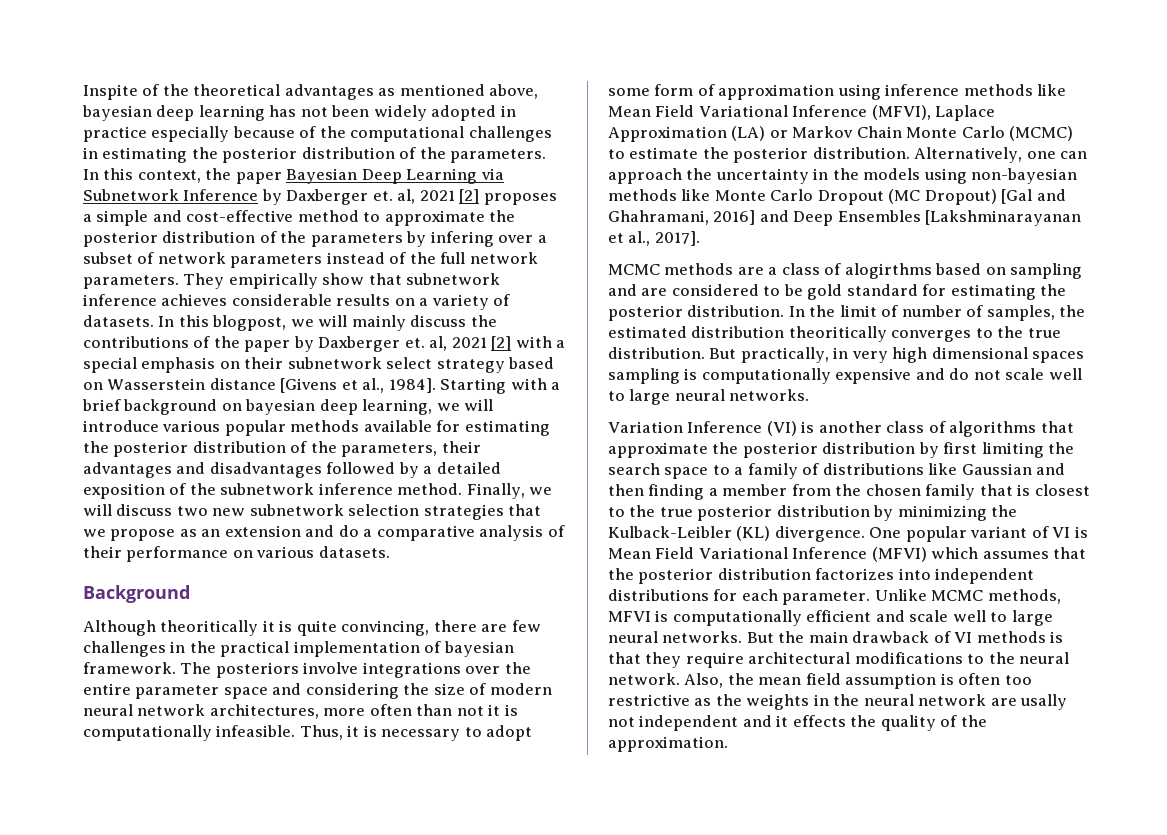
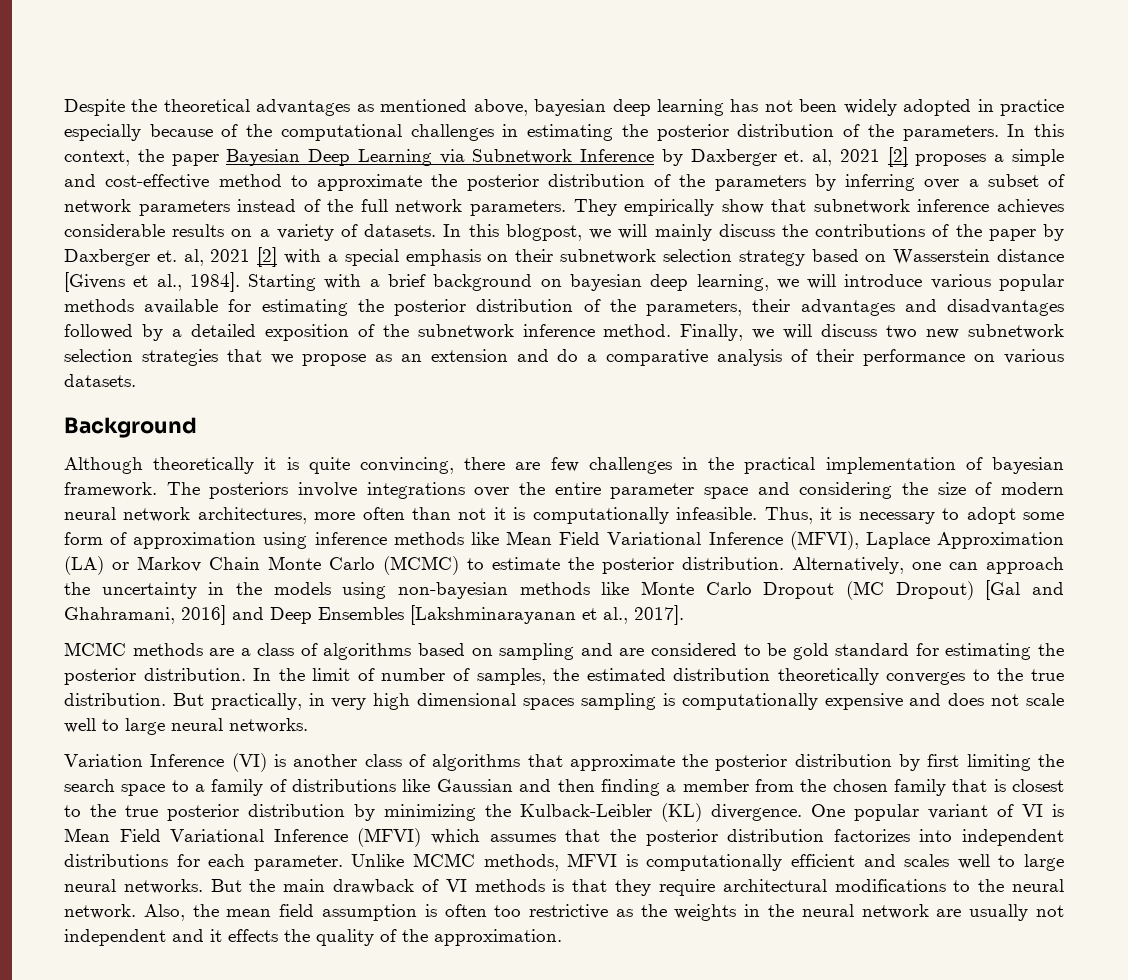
- Inspite of the theoretical advantages as mentioned above, bayesian deep learning has not been widely adopted in practice especially because of the computational challenges in estimating the posterior distribution of the parameters.
+ Despite the theoretical advantages as mentioned above, bayesian deep learning has not been widely adopted in practice especially because of the computational challenges in estimating the posterior distribution of the parameters.
- In this context, the paper Bayesian Deep Learning via Subnetwork Inference by Daxberger et. al, 2021 [2] proposes a simple and cost-effective method to approximate the posterior distribution of the parameters by infering over a subset of network parameters instead of the full network parameters.
+ In this context, the paper Bayesian Deep Learning via Subnetwork Inference by Daxberger et. al, 2021 [2] proposes a simple and cost-effective method to approximate the posterior distribution of the parameters by inferring over a subset of network parameters instead of the full network parameters.
- In this blogpost, we will mainly discuss the contributions of the paper by Daxberger et. al, 2021 [2] with a special emphasis on their subnetwork select strategy based on Wasserstein distance [Givens et al., 1984].
+ In this blogpost, we will mainly discuss the contributions of the paper by Daxberger et. al, 2021 [2] with a special emphasis on their subnetwork selection strategy based on Wasserstein distance [Givens et al., 1984].
- Although theoritically it is quite convincing, there are few challenges in the practical implementation of bayesian framework.
+ Although theoretically it is quite convincing, there are few challenges in the practical implementation of bayesian framework.
- MCMC methods are a class of alogirthms based on sampling and are considered to be gold standard for estimating the posterior distribution.
+ MCMC methods are a class of algorithms based on sampling and are considered to be gold standard for estimating the posterior distribution.
- In the limit of number of samples, the estimated distribution theoritically converges to the true distribution.
+ In the limit of number of samples, the estimated distribution theoretically converges to the true distribution.
- But practically, in very high dimensional spaces sampling is computationally expensive and do not scale well to large neural networks.
+ But practically, in very high dimensional spaces sampling is computationally expensive and does not scale well to large neural networks.
- Unlike MCMC methods, MFVI is computationally efficient and scale well to large neural networks.
+ Unlike MCMC methods, MFVI is computationally efficient and scales well to large neural networks.
- Also, the mean field assumption is often too restrictive as the weights in the neural network are usally not independent and it effects the quality of the approximation.
+ Also, the mean field assumption is often too restrictive as the weights in the neural network are usually not independent and it effects the quality of the approximation.

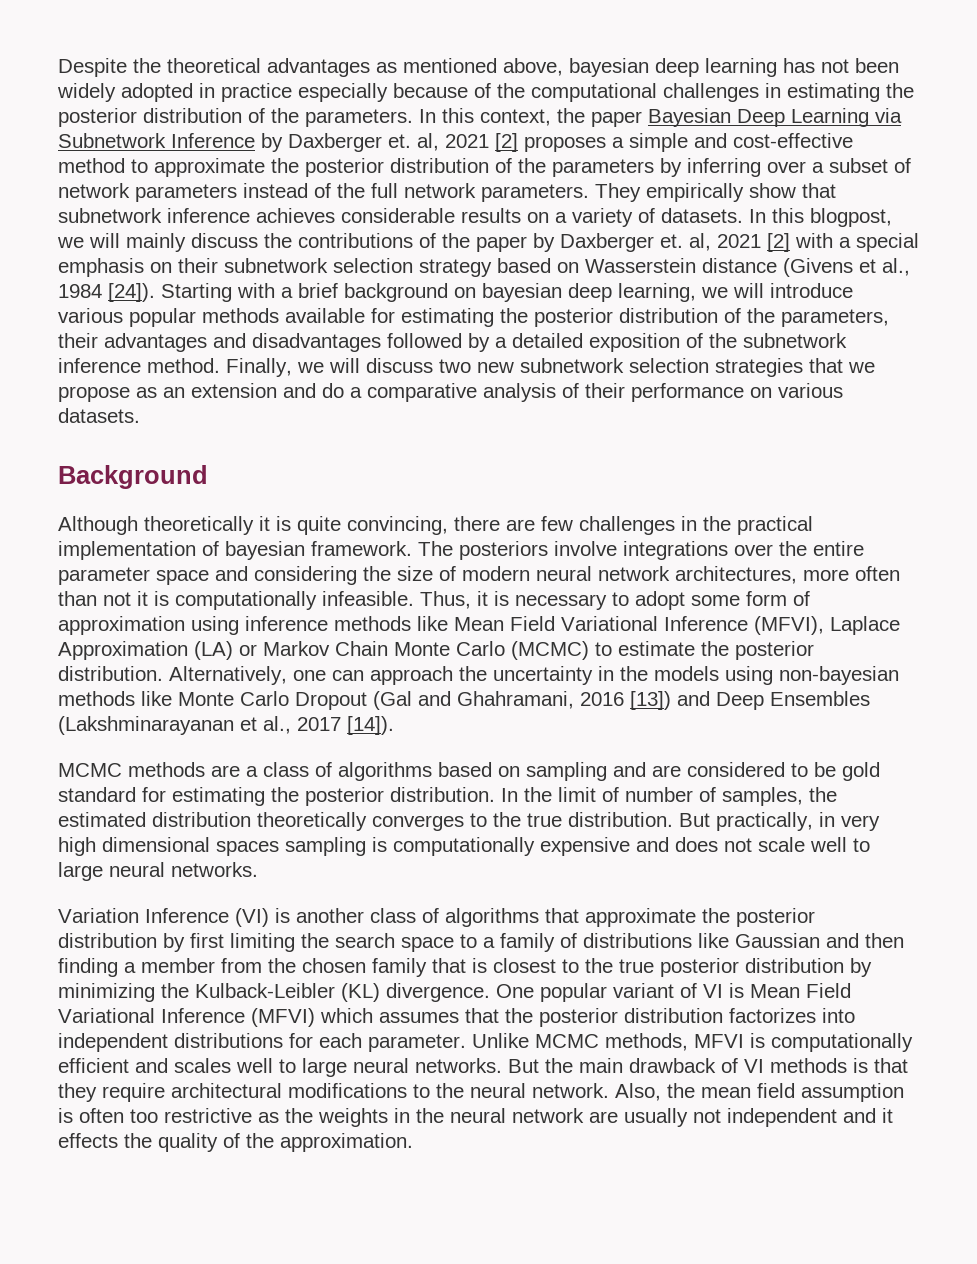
- In this blogpost, we will mainly discuss the contributions of the paper by Daxberger et. al, 2021 [2] with a special emphasis on their subnetwork selection strategy based on Wasserstein distance [Givens et al., 1984].
+ In this blogpost, we will mainly discuss the contributions of the paper by Daxberger et. al, 2021 [2] with a special emphasis on their subnetwork selection strategy based on Wasserstein distance (Givens et al., 1984 [24]).
- Alternatively, one can approach the uncertainty in the models using non-bayesian methods like Monte Carlo Dropout (MC Dropout) [Gal and Ghahramani, 2016] and Deep Ensembles [Lakshminarayanan et al., 2017].
+ Alternatively, one can approach the uncertainty in the models using non-bayesian methods like Monte Carlo Dropout (Gal and Ghahramani, 2016 [13]) and Deep Ensembles (Lakshminarayanan et al., 2017 [14]).

